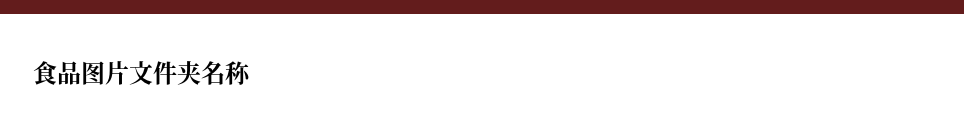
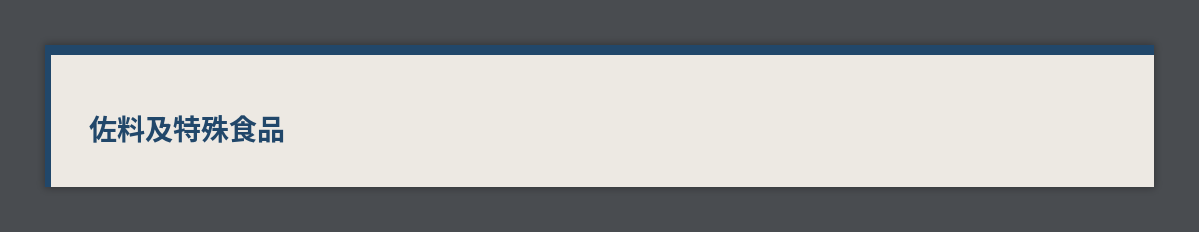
- 食品图片文件夹名称
+ 佐料及特殊食品

